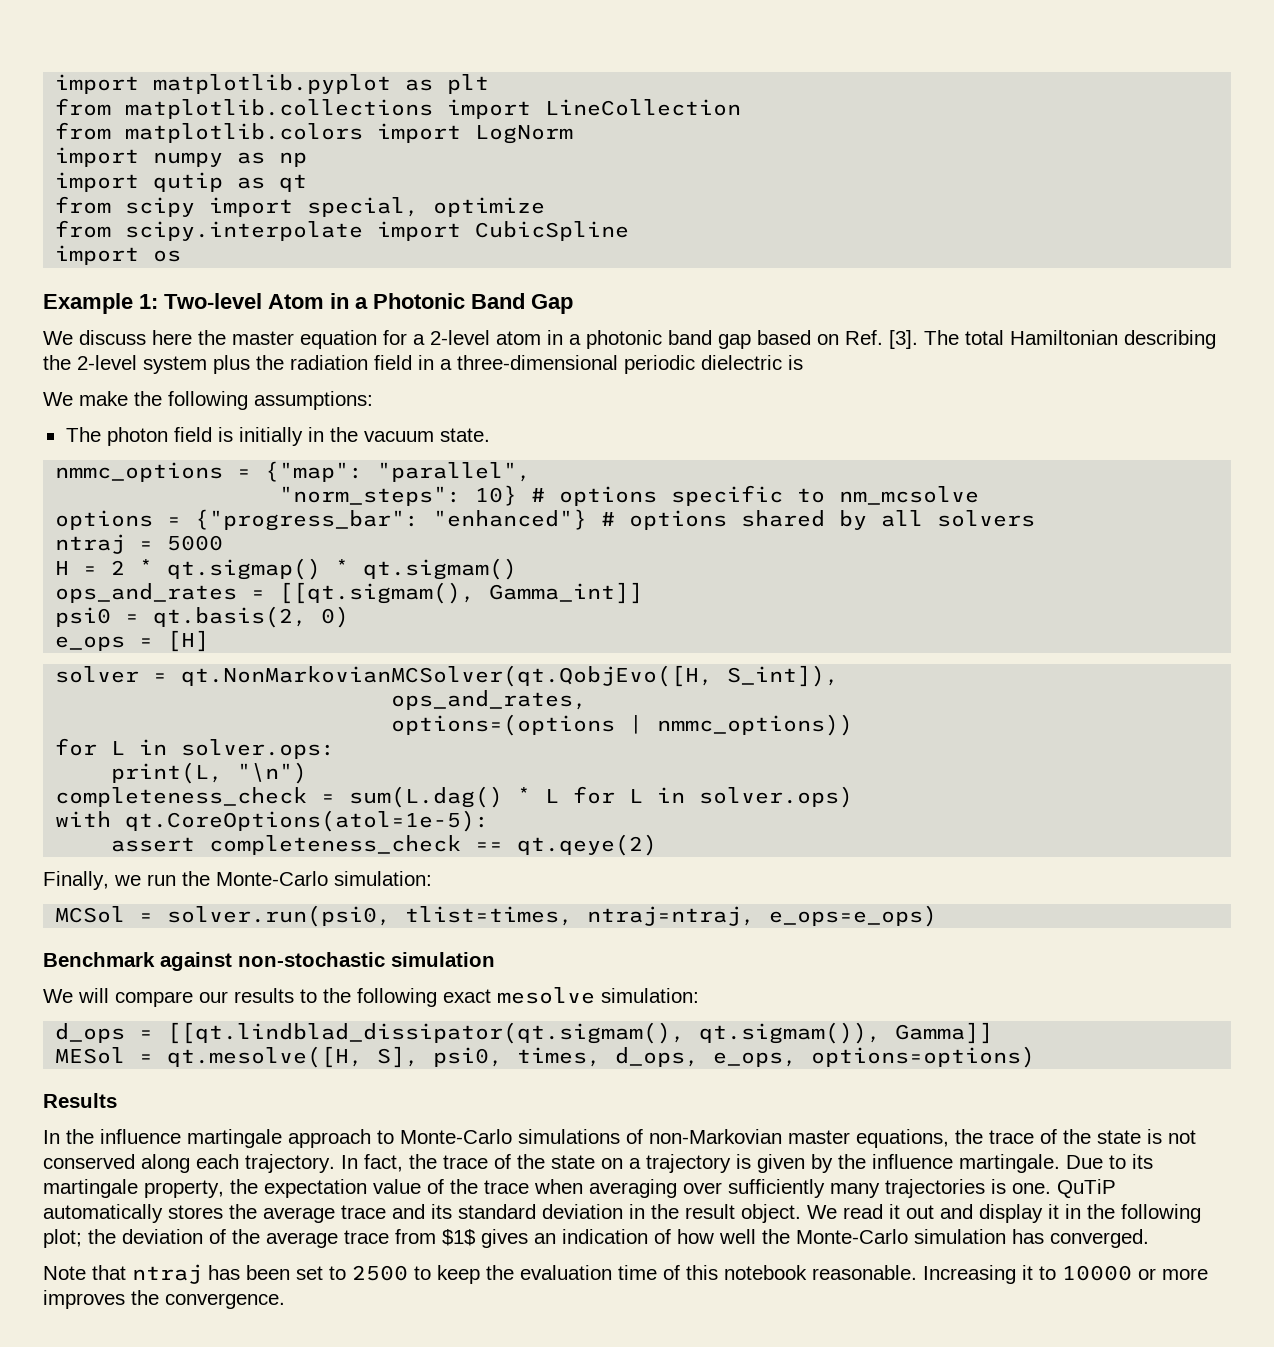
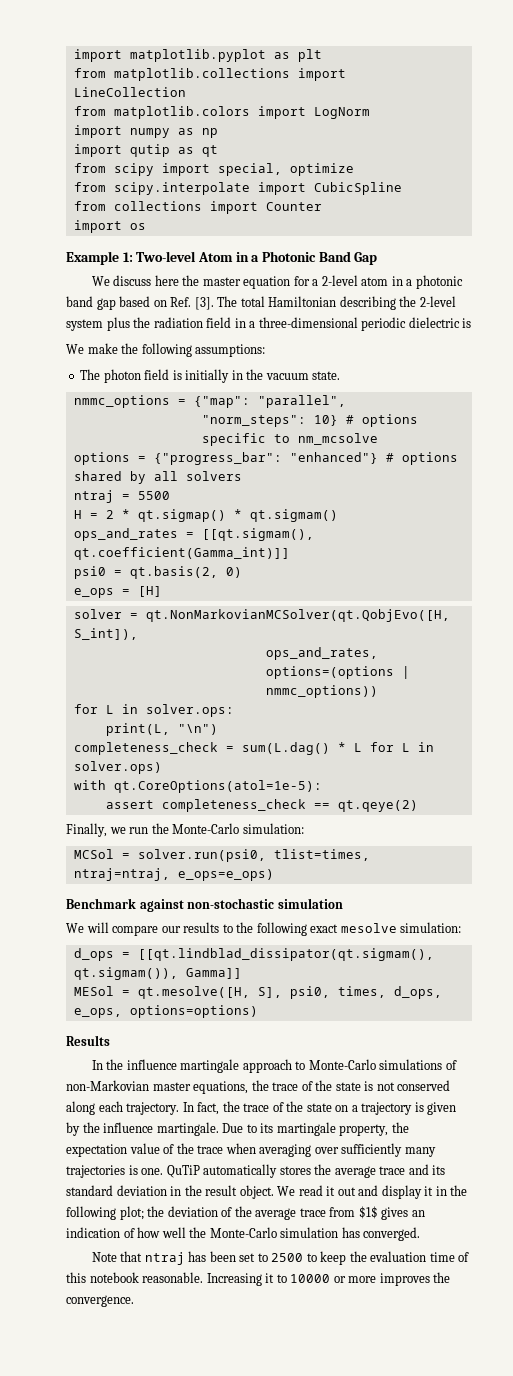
+ from collections import Counter
- ntraj = 5000
+ ntraj = 5500
- ops_and_rates = [[qt.sigmam(), Gamma_int]]
+ ops_and_rates = [[qt.sigmam(), qt.coefficient(Gamma_int)]]

